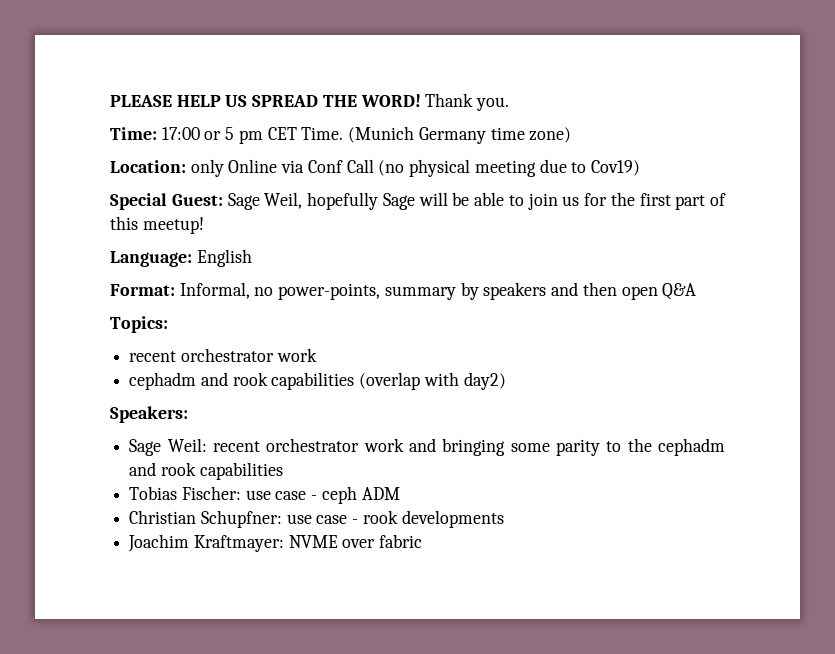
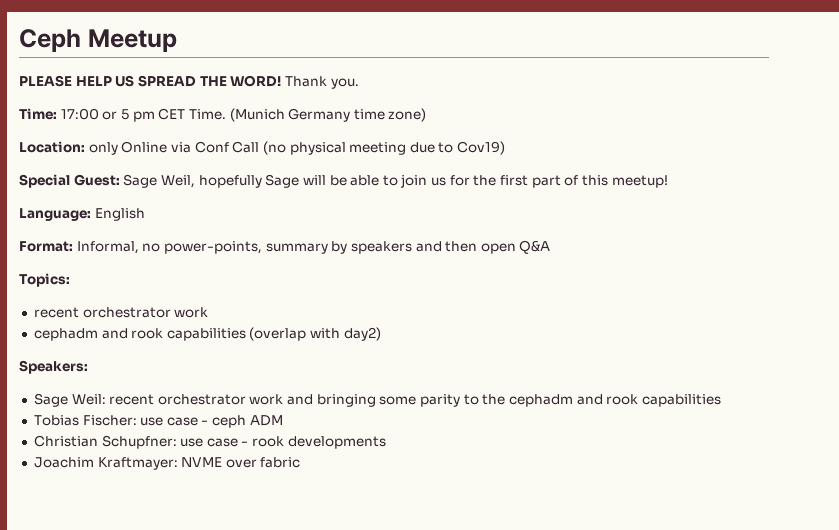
+ Ceph Meetup

